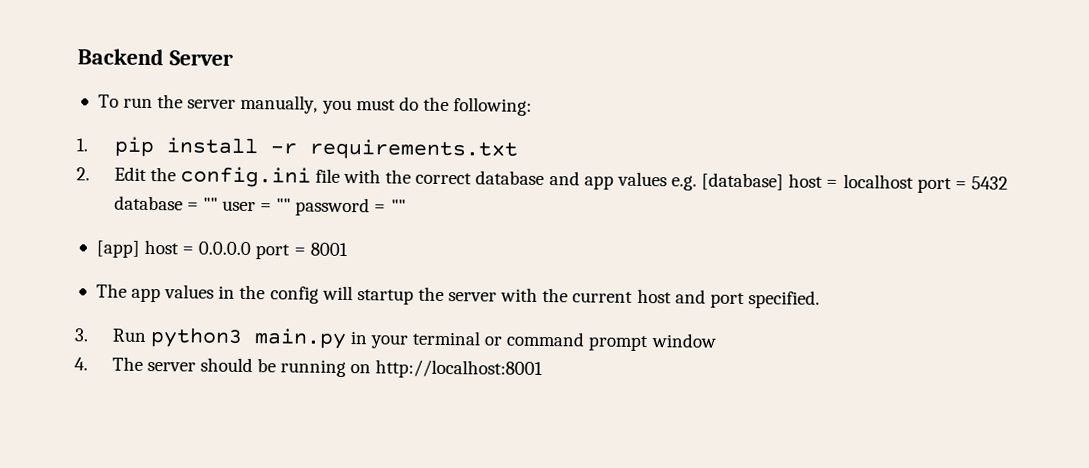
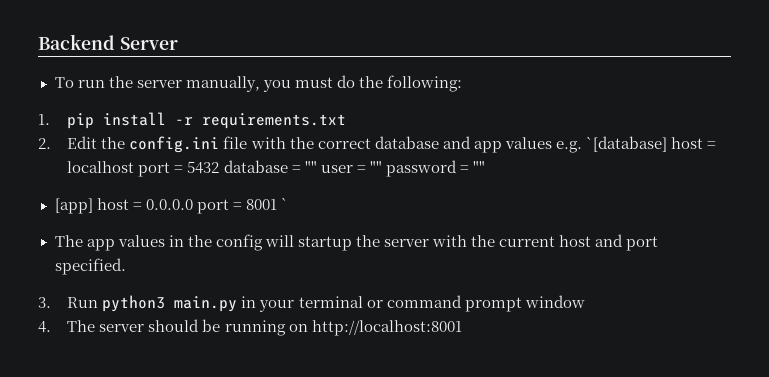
- 2. Edit the config.ini file with the correct database and app values e.g. [database] host = localhost port = 5432 database = "" user = "" password = ""
+ 2. Edit the config.ini file with the correct database and app values e.g. `[database] host = localhost port = 5432 database = "" user = "" password = ""
- [app] host = 0.0.0.0 port = 8001
+ [app] host = 0.0.0.0 port = 8001 `

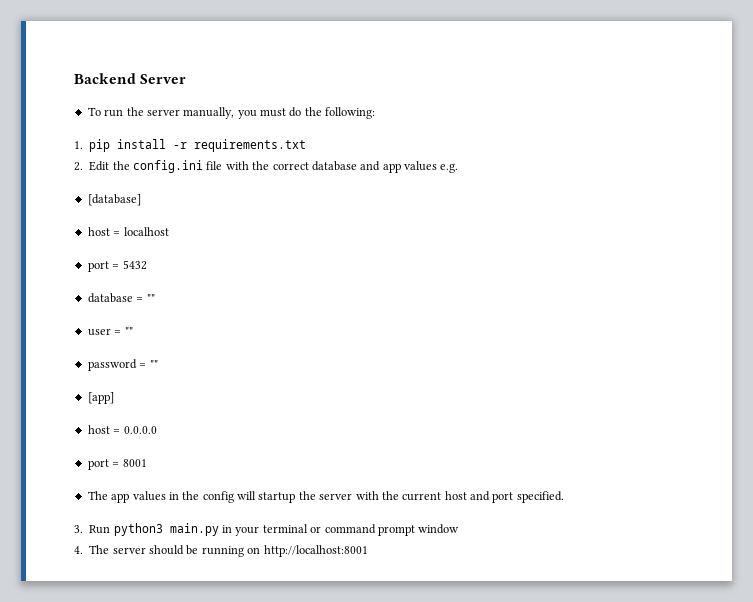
- 2. Edit the config.ini file with the correct database and app values e.g. `[database] host = localhost port = 5432 database = "" user = "" password = ""
+ 2. Edit the config.ini file with the correct database and app values e.g.
+ [database]
+ host = localhost
+ port = 5432
+ database = ""
+ user = ""
+ password = ""
- [app] host = 0.0.0.0 port = 8001 `
+ [app]
+ host = 0.0.0.0
+ port = 8001

